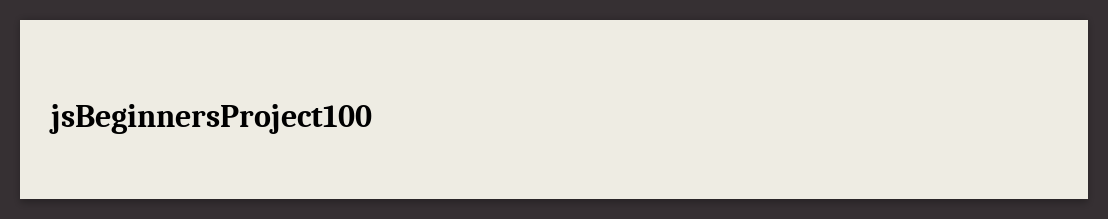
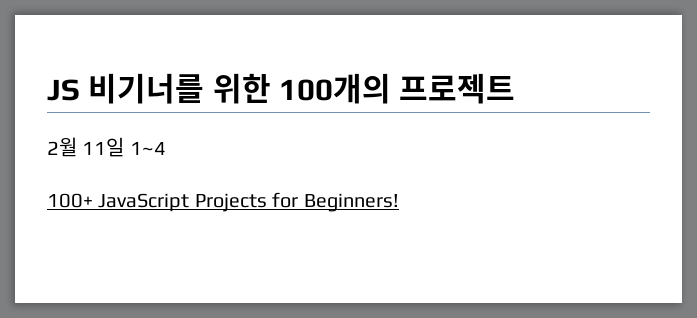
- jsBeginnersProject100
+ JS 비기너를 위한 100개의 프로젝트
+ 2월 11일 1~4
+ 100+ JavaScript Projects for Beginners!

